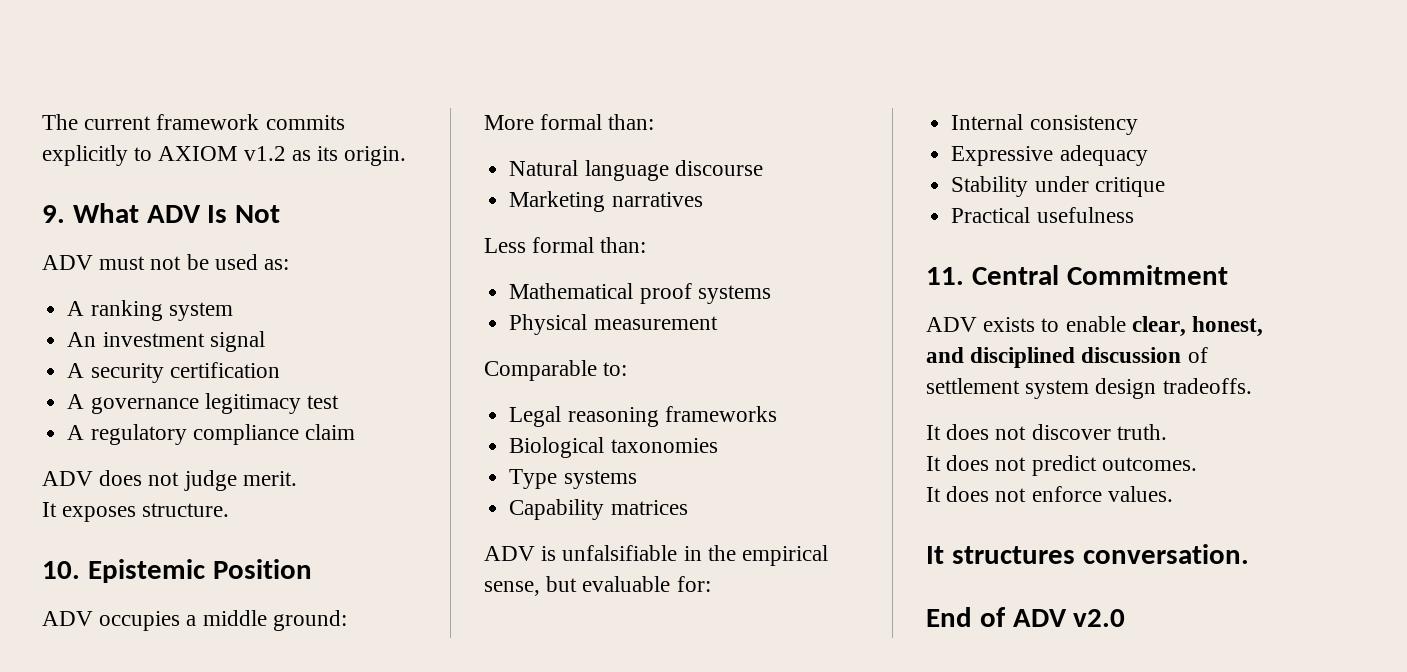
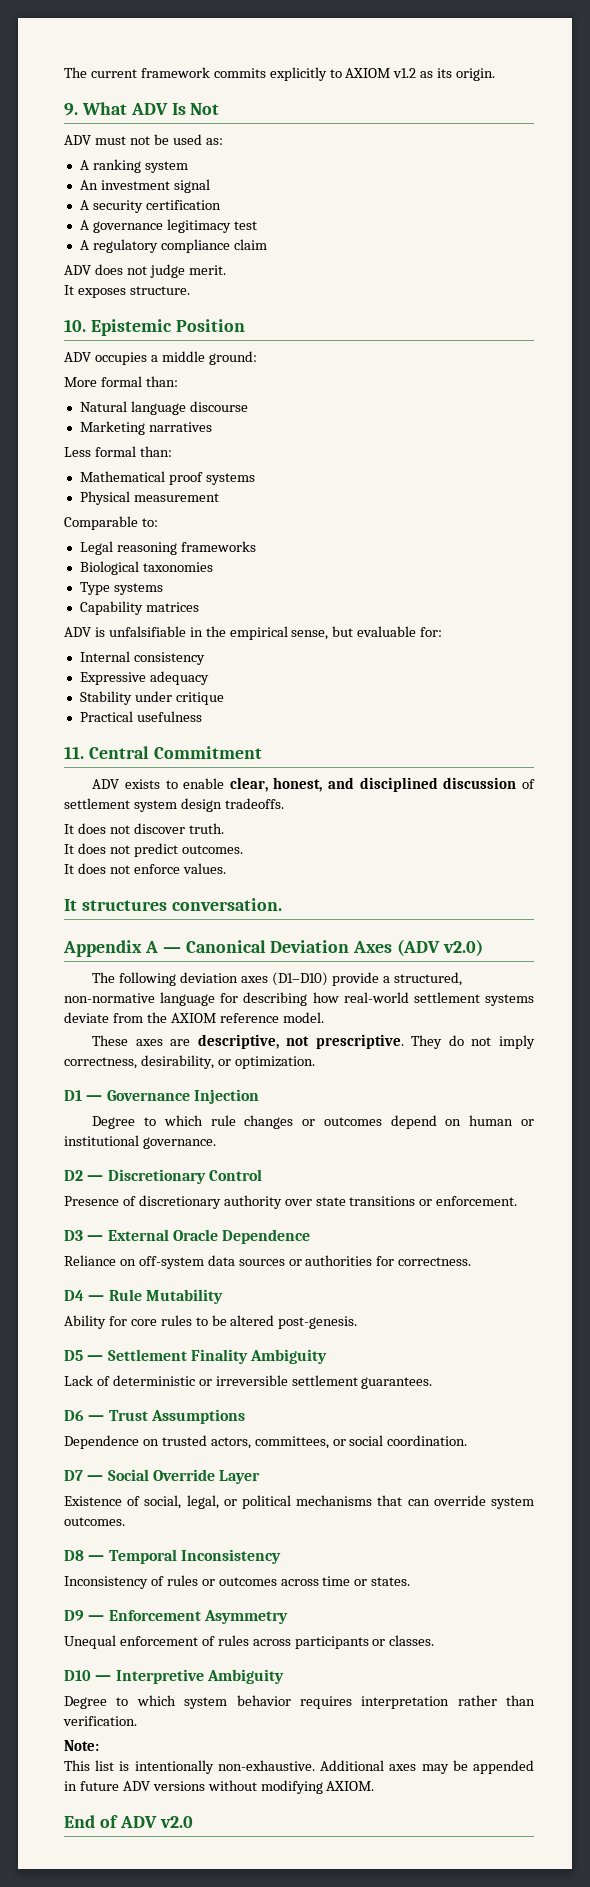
+ Appendix A — Canonical Deviation Axes (ADV v2.0)
+ The following deviation axes (D1–D10) provide a structured, non-normative language for describing how real-world settlement systems deviate from the AXIOM reference model.
+ These axes are descriptive, not prescriptive. They do not imply correctness, desirability, or optimization.
+ D1 — Governance Injection
+ Degree to which rule changes or outcomes depend on human or institutional governance.
+ D2 — Discretionary Control
+ Presence of discretionary authority over state transitions or enforcement.
+ D3 — External Oracle Dependence
+ Reliance on off-system data sources or authorities for correctness.
+ D4 — Rule Mutability
+ Ability for core rules to be altered post-genesis.
+ D5 — Settlement Finality Ambiguity
+ Lack of deterministic or irreversible settlement guarantees.
+ D6 — Trust Assumptions
+ Dependence on trusted actors, committees, or social coordination.
+ D7 — Social Override Layer
+ Existence of social, legal, or political mechanisms that can override system outcomes.
+ D8 — Temporal Inconsistency
+ Inconsistency of rules or outcomes across time or states.
+ D9 — Enforcement Asymmetry
+ Unequal enforcement of rules across participants or classes.
+ D10 — Interpretive Ambiguity
+ Degree to which system behavior requires interpretation rather than verification.
+ Note:
+ This list is intentionally non-exhaustive. Additional axes may be appended in future ADV versions without modifying AXIOM.

